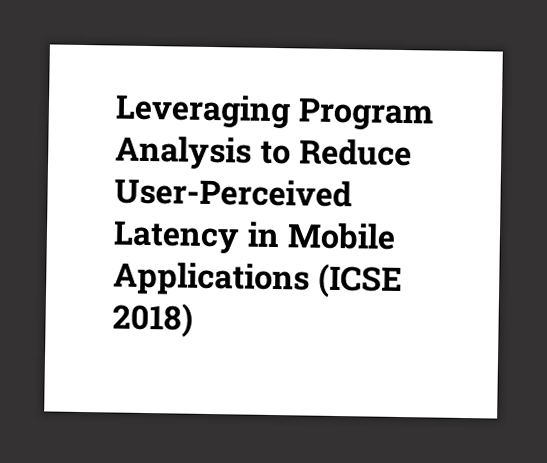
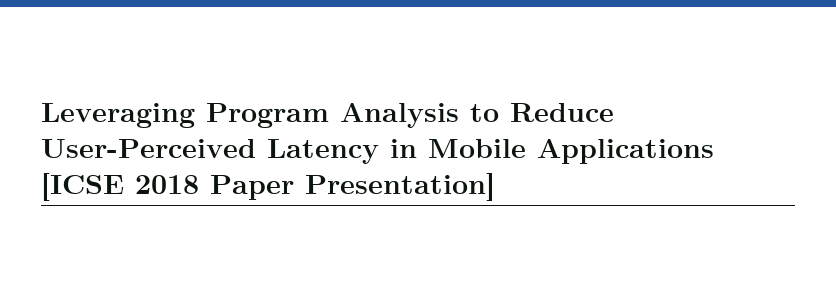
- Leveraging Program Analysis to Reduce User-Perceived Latency in Mobile Applications (ICSE 2018)
+ Leveraging Program Analysis to Reduce User-Perceived Latency in Mobile Applications [ICSE 2018 Paper Presentation]

